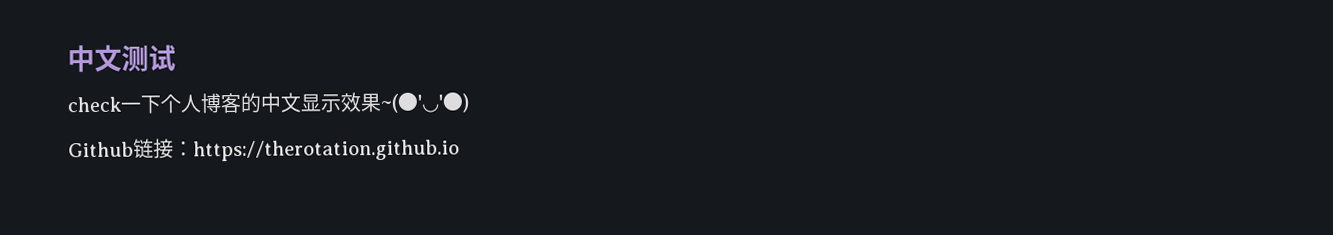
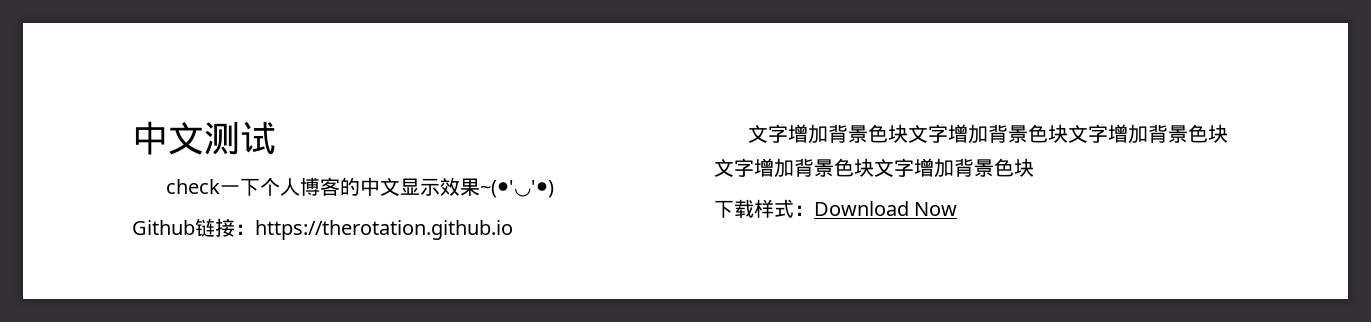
+ 文字增加背景色块文字增加背景色块文字增加背景色块文字增加背景色块文字增加背景色块
+ 下载样式：Download Now

